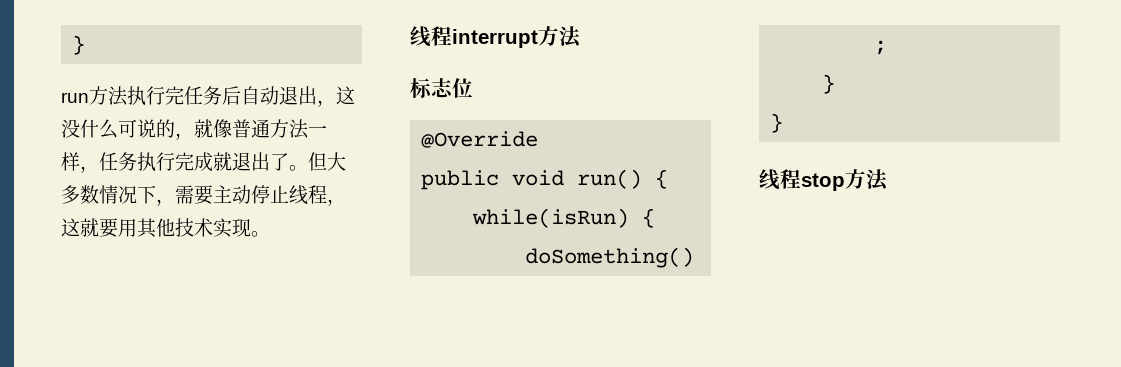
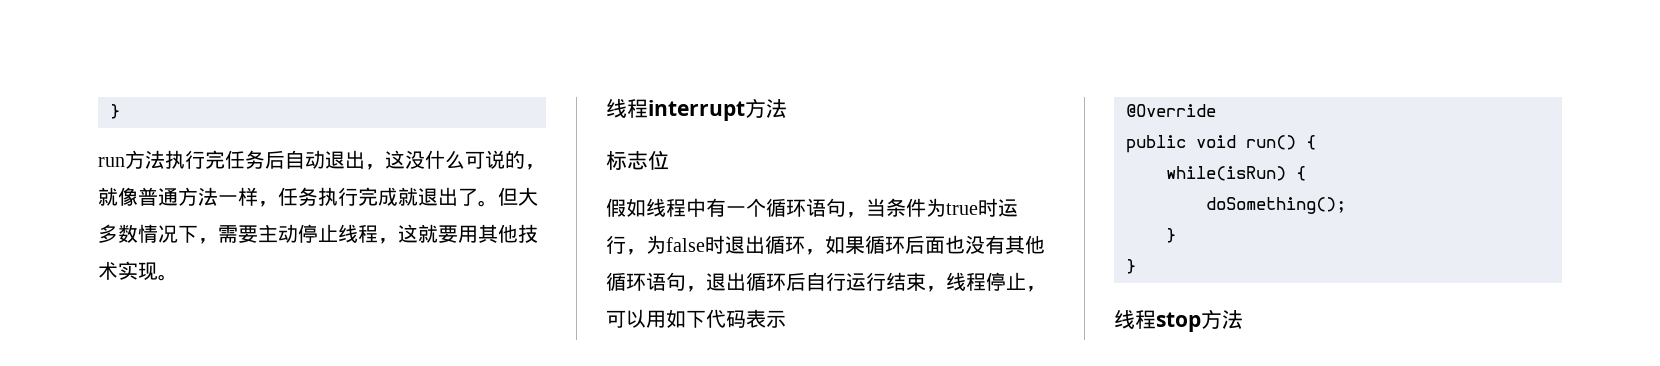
+ 假如线程中有一个循环语句，当条件为true时运行，为false时退出循环，如果循环后面也没有其他循环语句，退出循环后自行运行结束，线程停止，可以用如下代码表示

